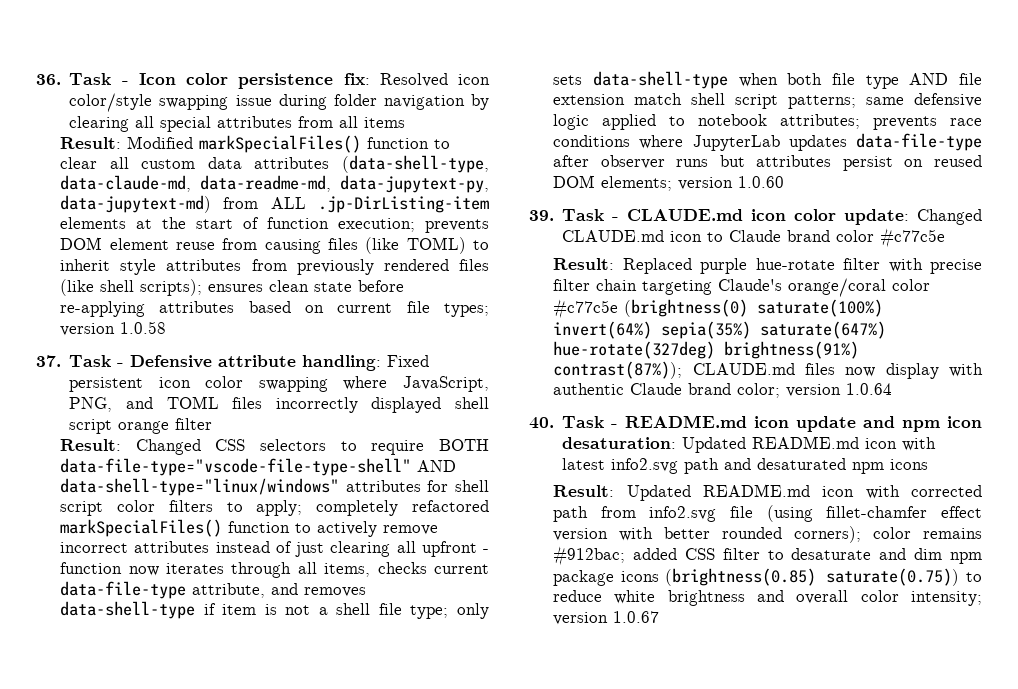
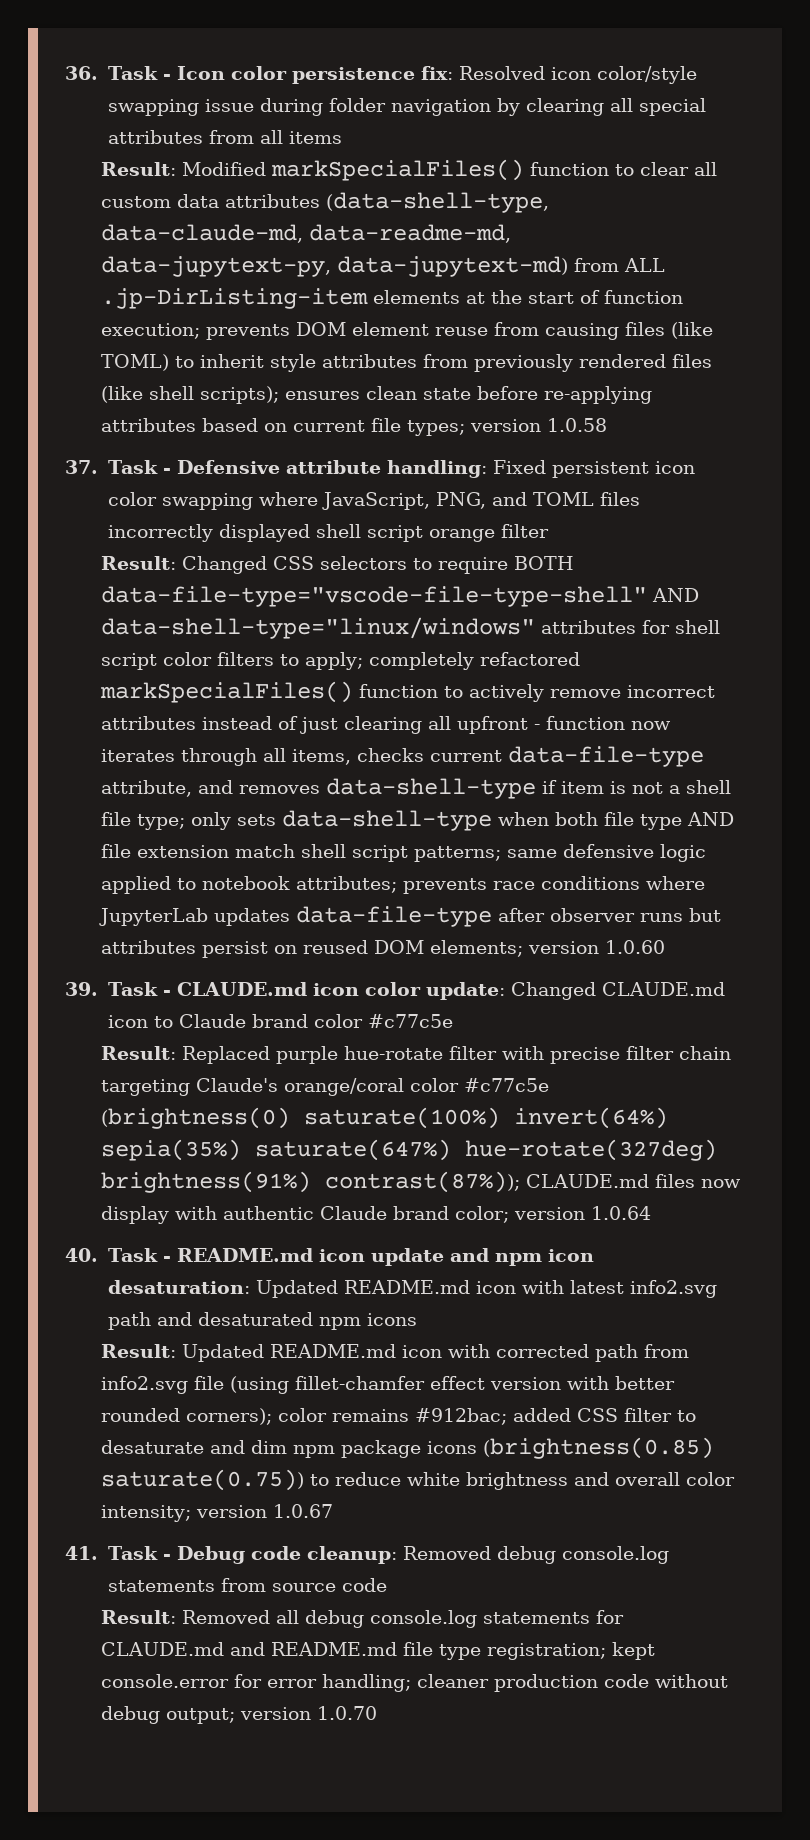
+ 41. Task - Debug code cleanup: Removed debug console.log statements from source code
+ Result: Removed all debug console.log statements for CLAUDE.md and README.md file type registration; kept console.error for error handling; cleaner production code without debug output; version 1.0.70

